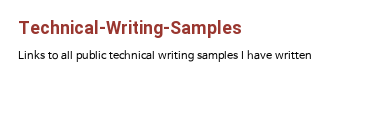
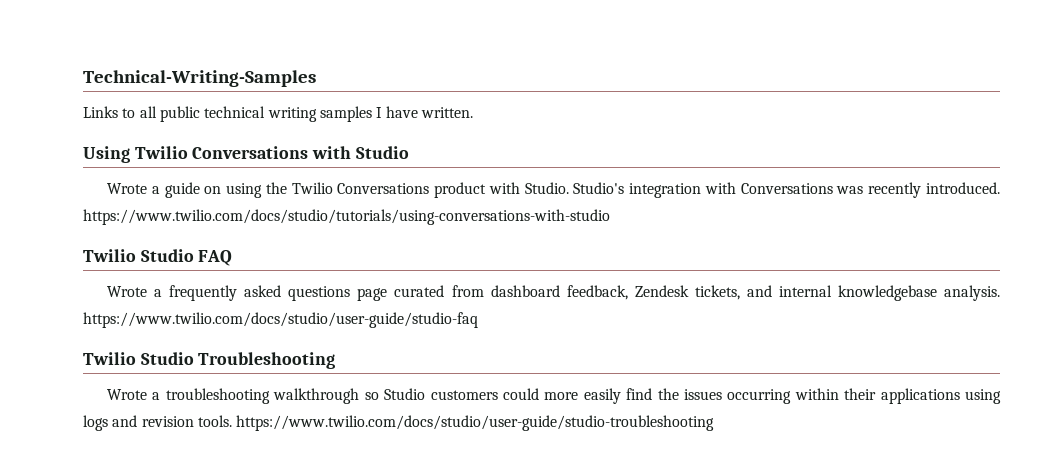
- Links to all public technical writing samples I have written
+ Links to all public technical writing samples I have written.
+ Using Twilio Conversations with Studio
+ Wrote a guide on using the Twilio Conversations product with Studio. Studio's integration with Conversations was recently introduced. https://www.twilio.com/docs/studio/tutorials/using-conversations-with-studio
+ Twilio Studio FAQ
+ Wrote a frequently asked questions page curated from dashboard feedback, Zendesk tickets, and internal knowledgebase analysis. https://www.twilio.com/docs/studio/user-guide/studio-faq
+ Twilio Studio Troubleshooting
+ Wrote a troubleshooting walkthrough so Studio customers could more easily find the issues occurring within their applications using logs and revision tools. https://www.twilio.com/docs/studio/user-guide/studio-troubleshooting

